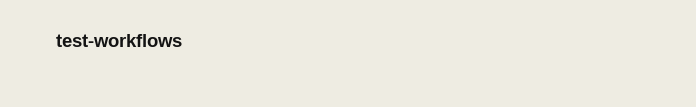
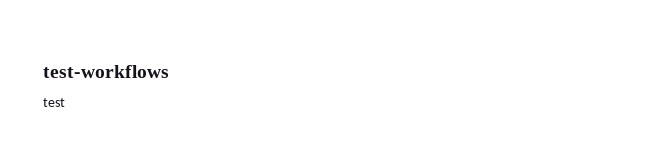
+ test

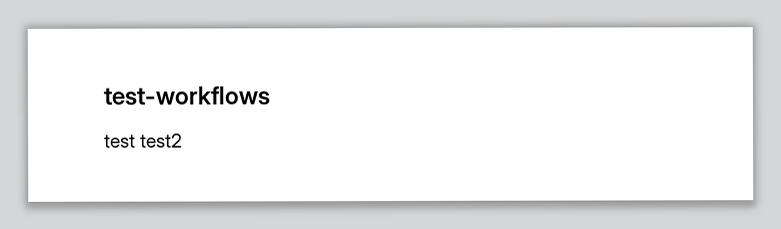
- test
+ test test2

